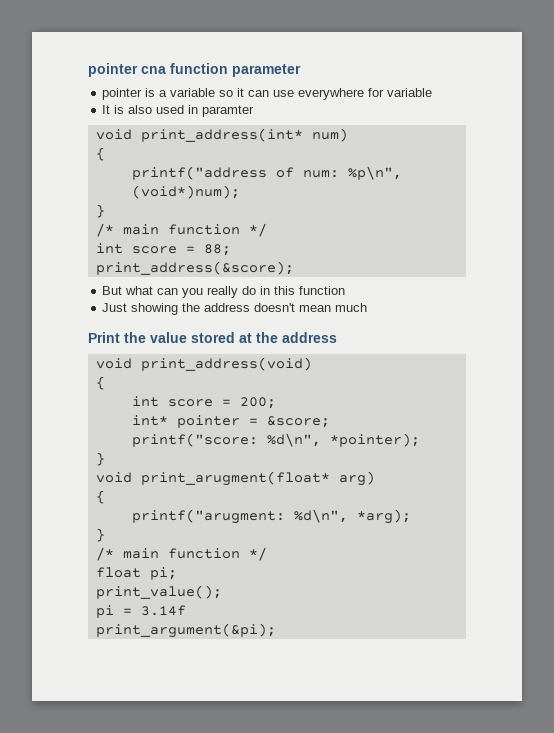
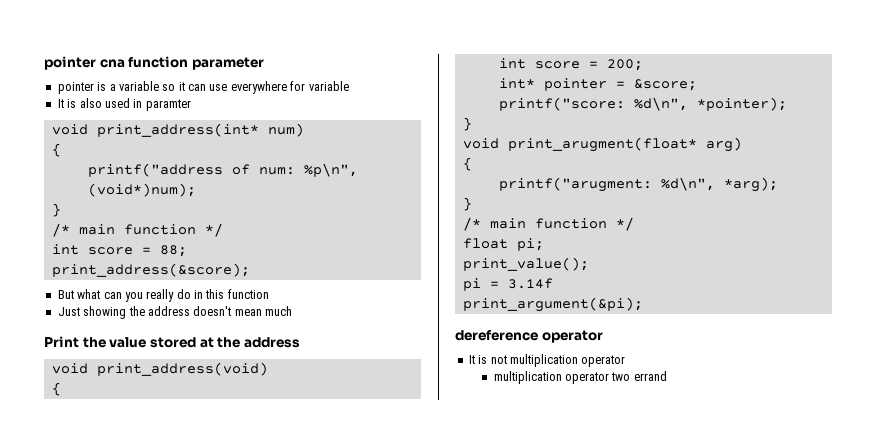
+ dereference operator
+ It is not multiplication operator
+ multiplication operator two errand

